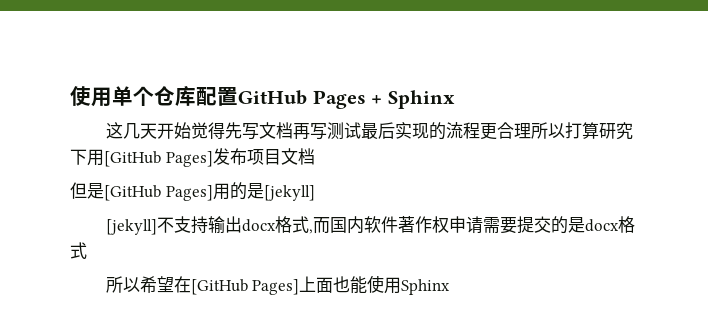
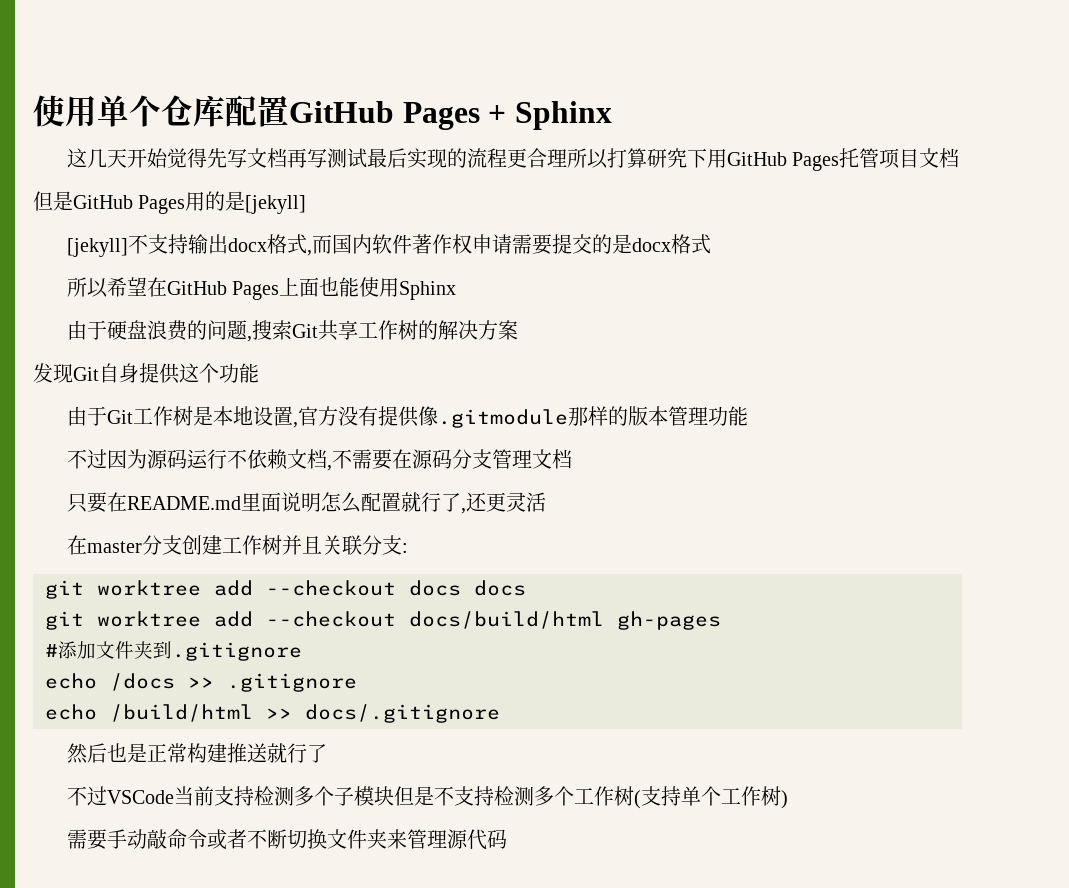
- 这几天开始觉得先写文档再写测试最后实现的流程更合理所以打算研究下用[GitHub Pages]发布项目文档
+ 这几天开始觉得先写文档再写测试最后实现的流程更合理所以打算研究下用GitHub Pages托管项目文档
- 但是[GitHub Pages]用的是[jekyll]
+ 但是GitHub Pages用的是[jekyll]
- 所以希望在[GitHub Pages]上面也能使用Sphinx
+ 所以希望在GitHub Pages上面也能使用Sphinx
+ 由于硬盘浪费的问题,搜索Git共享工作树的解决方案
+ 发现Git自身提供这个功能
+ 由于Git工作树是本地设置,官方没有提供像.gitmodule那样的版本管理功能
+ 不过因为源码运行不依赖文档,不需要在源码分支管理文档
+ 只要在README.md里面说明怎么配置就行了,还更灵活
+ 在master分支创建工作树并且关联分支:
+ git worktree add --checkout docs docs
+ git worktree add --checkout docs/build/html gh-pages
+ #添加文件夹到.gitignore
+ echo /docs >> .gitignore
+ echo /build/html >> docs/.gitignore
+ 然后也是正常构建推送就行了
+ 不过VSCode当前支持检测多个子模块但是不支持检测多个工作树(支持单个工作树)
+ 需要手动敲命令或者不断切换文件夹来管理源代码

